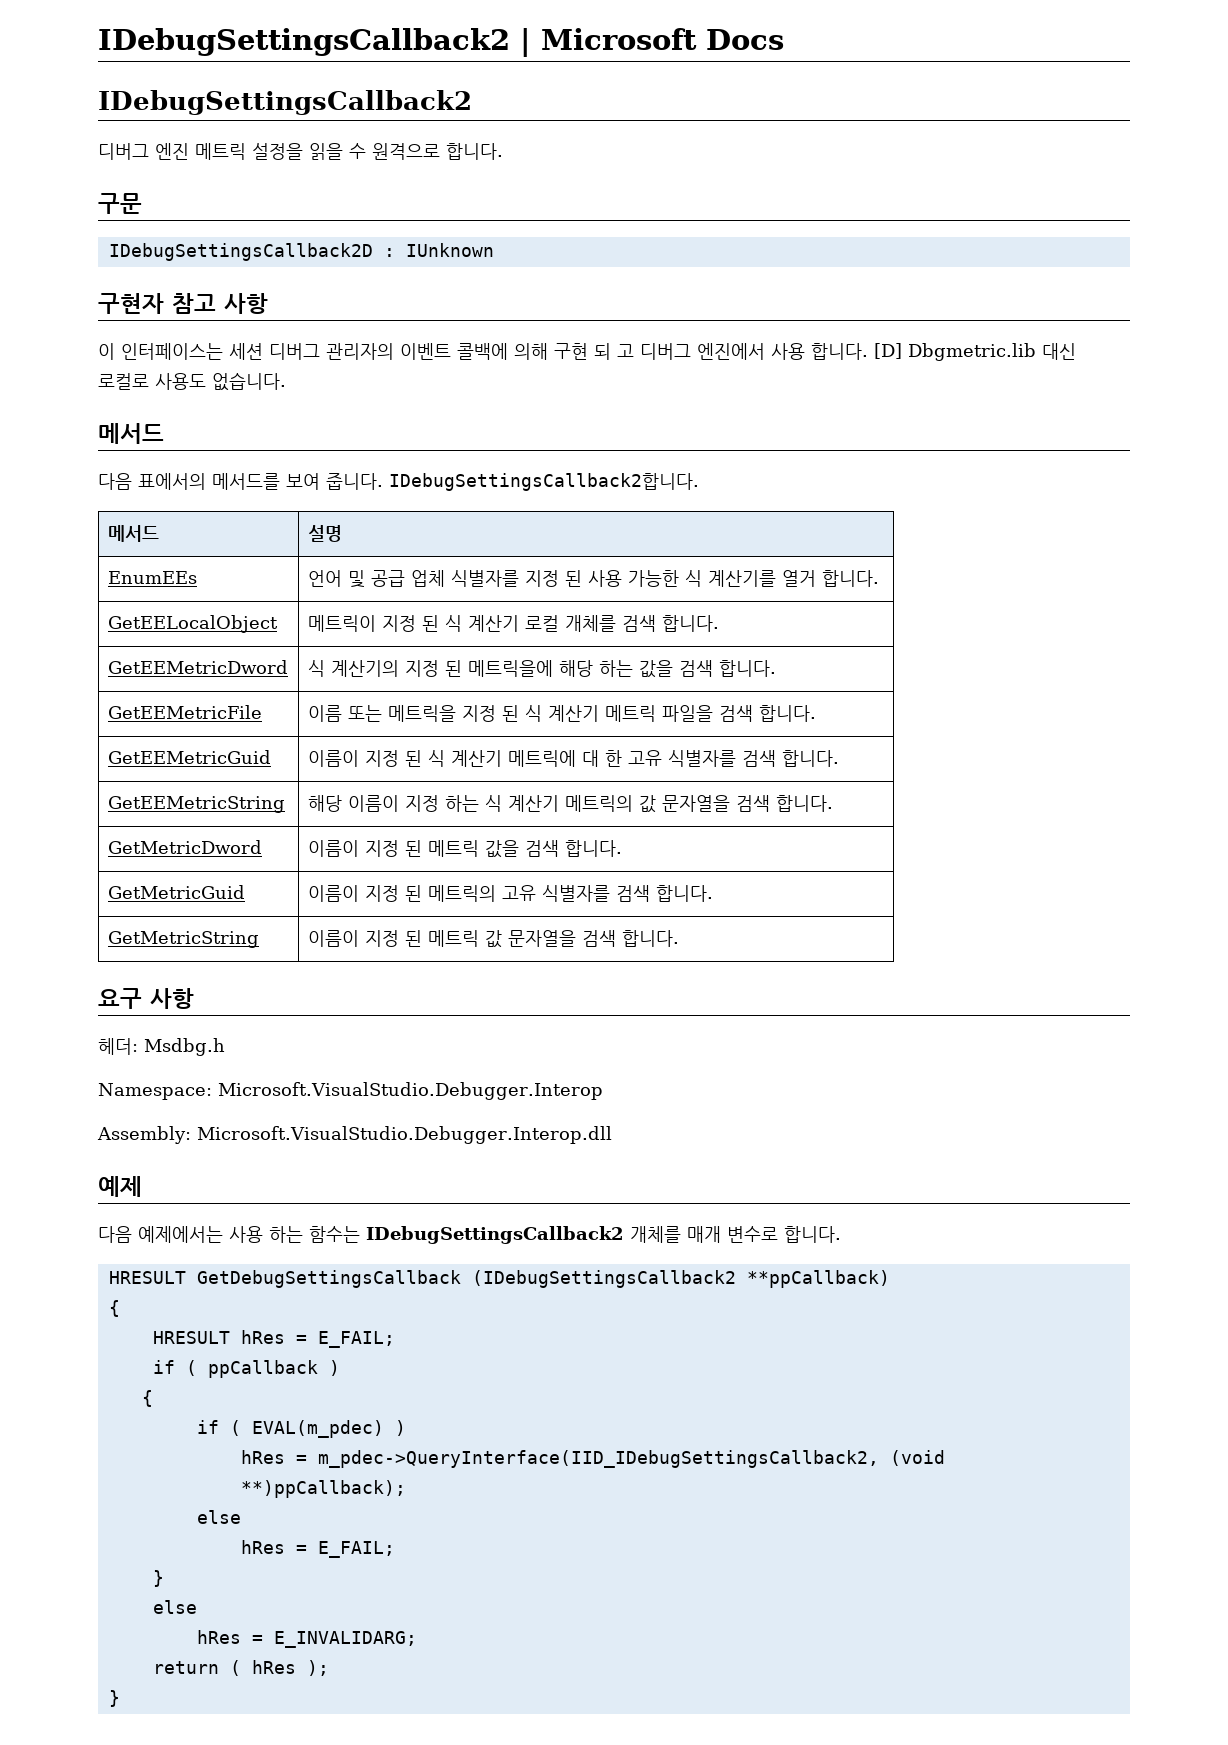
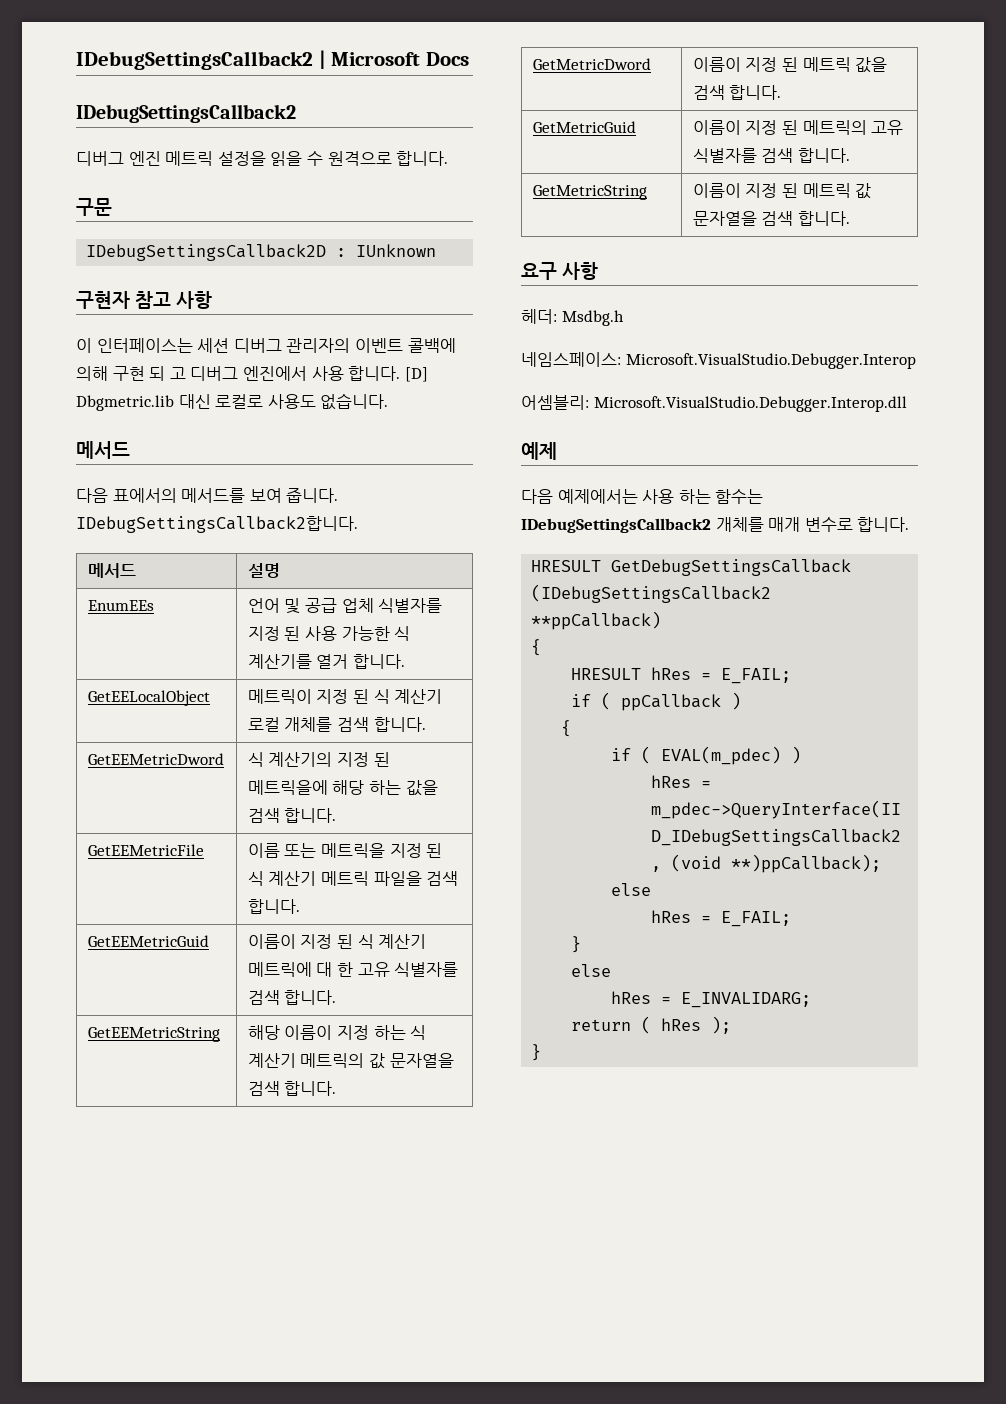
- Namespace: Microsoft.VisualStudio.Debugger.Interop
+ 네임스페이스: Microsoft.VisualStudio.Debugger.Interop
- Assembly: Microsoft.VisualStudio.Debugger.Interop.dll
+ 어셈블리: Microsoft.VisualStudio.Debugger.Interop.dll

